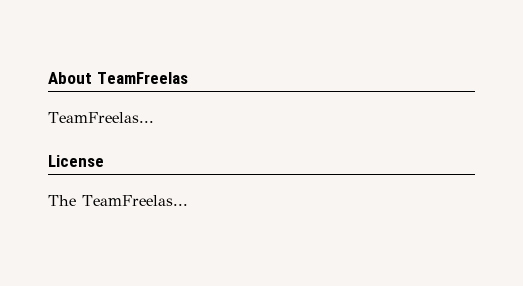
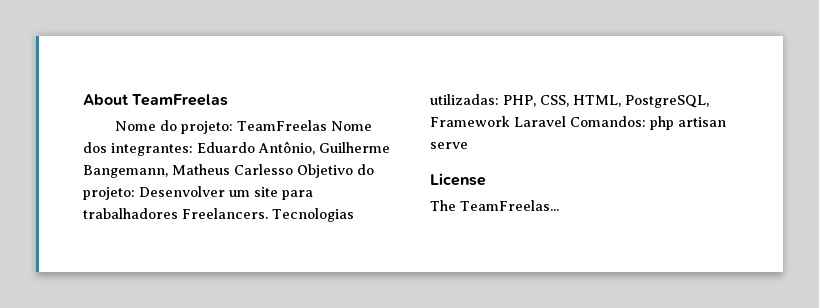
  About TeamFreelas
- TeamFreelas...
+ Nome do projeto: TeamFreelas Nome dos integrantes: Eduardo Antônio, Guilherme Bangemann, Matheus Carlesso Objetivo do projeto: Desenvolver um site para trabalhadores Freelancers. Tecnologias utilizadas: PHP, CSS, HTML, PostgreSQL, Framework Laravel Comandos: php artisan serve

